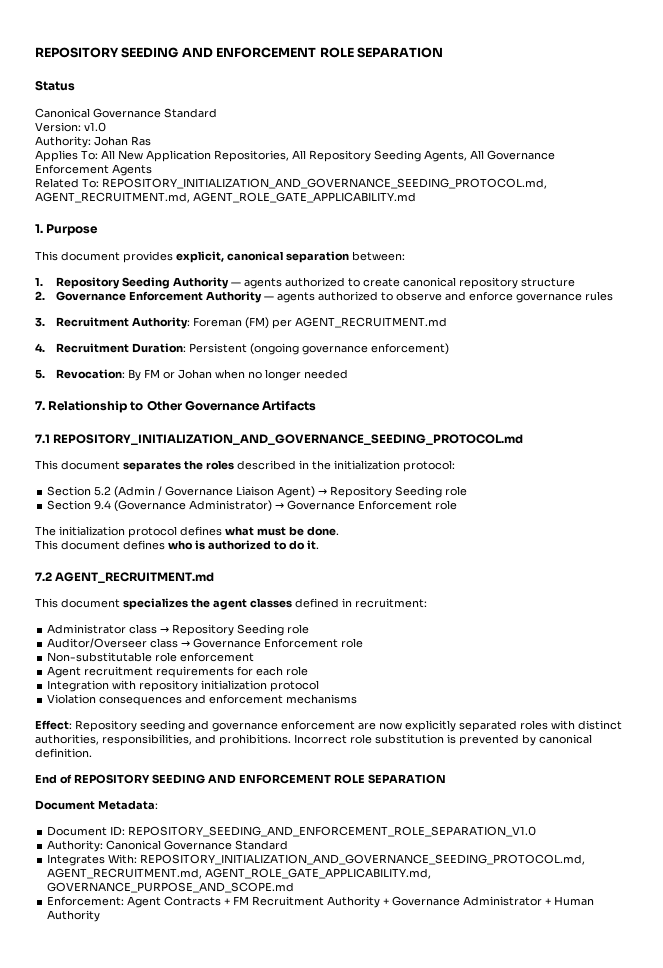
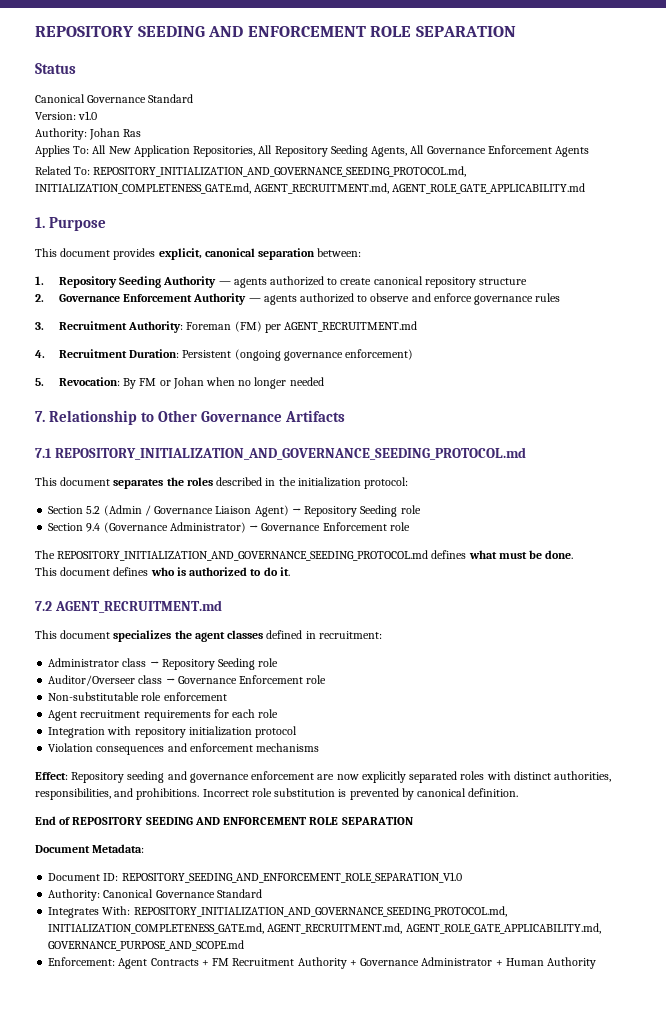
- Related To: REPOSITORY_INITIALIZATION_AND_GOVERNANCE_SEEDING_PROTOCOL.md, AGENT_RECRUITMENT.md, AGENT_ROLE_GATE_APPLICABILITY.md
+ Related To: REPOSITORY_INITIALIZATION_AND_GOVERNANCE_SEEDING_PROTOCOL.md, INITIALIZATION_COMPLETENESS_GATE.md, AGENT_RECRUITMENT.md, AGENT_ROLE_GATE_APPLICABILITY.md
- The initialization protocol defines what must be done.
+ The REPOSITORY_INITIALIZATION_AND_GOVERNANCE_SEEDING_PROTOCOL.md defines what must be done.
- Integrates With: REPOSITORY_INITIALIZATION_AND_GOVERNANCE_SEEDING_PROTOCOL.md, AGENT_RECRUITMENT.md, AGENT_ROLE_GATE_APPLICABILITY.md, GOVERNANCE_PURPOSE_AND_SCOPE.md
+ Integrates With: REPOSITORY_INITIALIZATION_AND_GOVERNANCE_SEEDING_PROTOCOL.md, INITIALIZATION_COMPLETENESS_GATE.md, AGENT_RECRUITMENT.md, AGENT_ROLE_GATE_APPLICABILITY.md, GOVERNANCE_PURPOSE_AND_SCOPE.md

